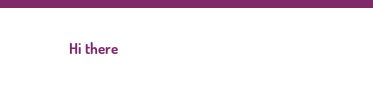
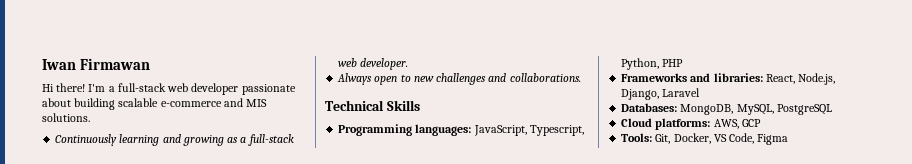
- Hi there
+ Iwan Firmawan
+ Hi there! I'm a full-stack web developer passionate about building scalable e-commerce and MIS solutions.
+ Continuously learning and growing as a full-stack web developer.
+ Always open to new challenges and collaborations.
+ Technical Skills
+ Programming languages: JavaScript, Typescript, Python, PHP
+ Frameworks and libraries: React, Node.js, Django, Laravel
+ Databases: MongoDB, MySQL, PostgreSQL
+ Cloud platforms: AWS, GCP
+ Tools: Git, Docker, VS Code, Figma

